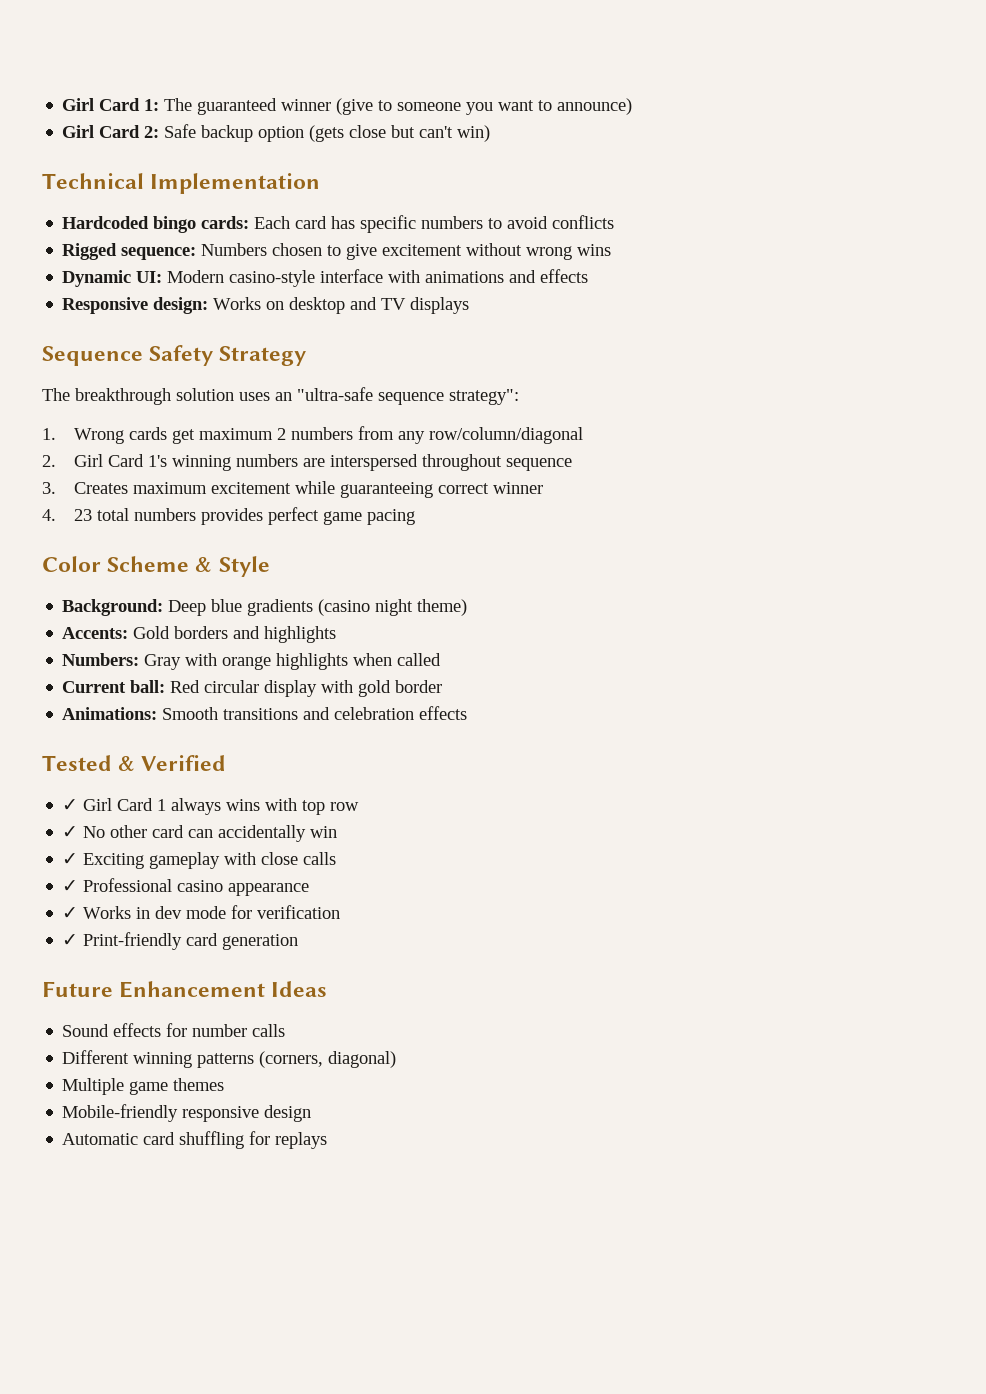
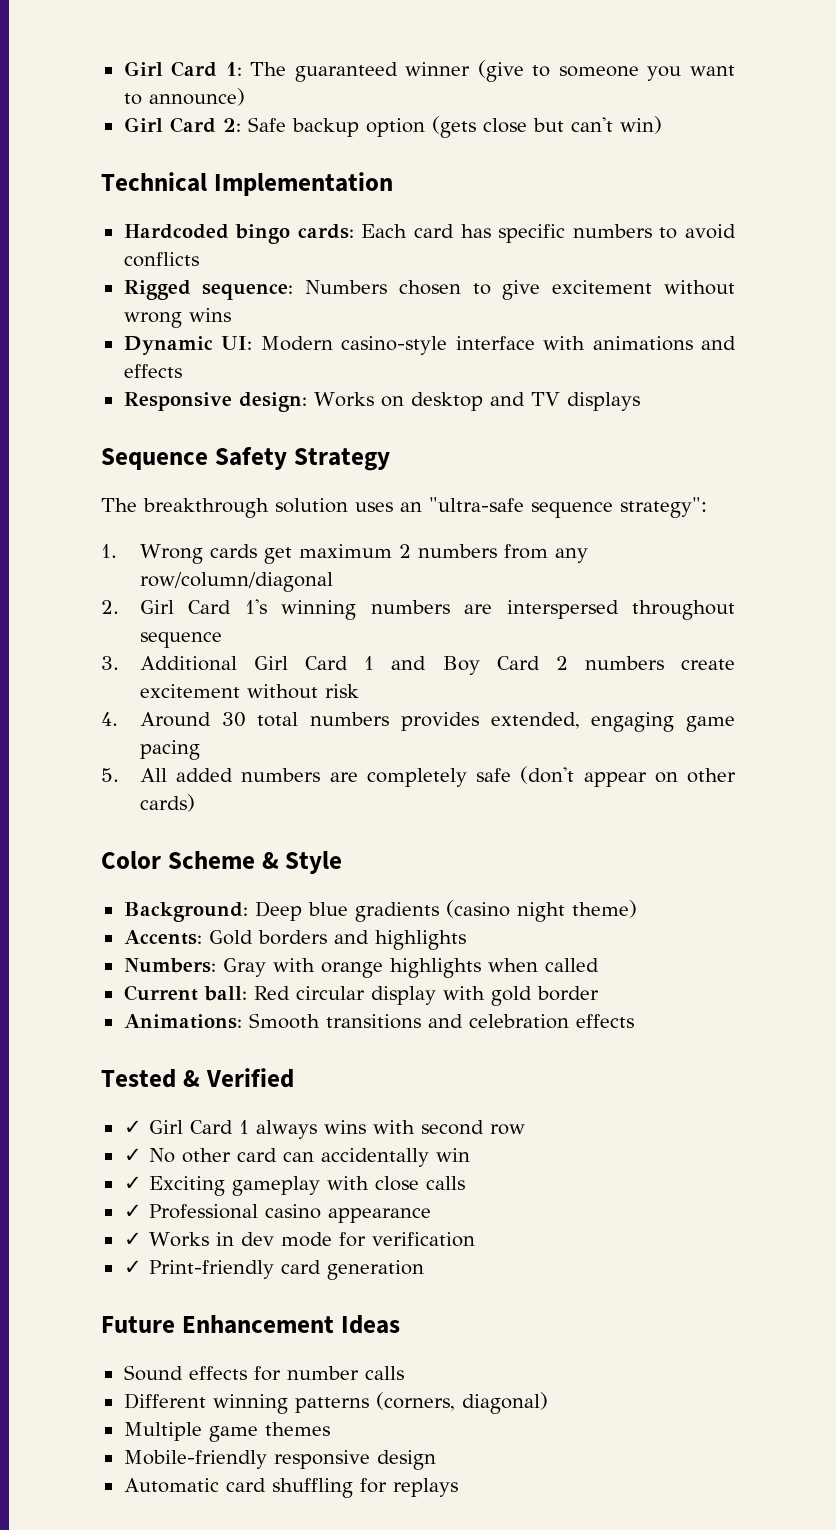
- 3. Creates maximum excitement while guaranteeing correct winner
+ 3. Additional Girl Card 1 and Boy Card 2 numbers create excitement without risk
- 4. 23 total numbers provides perfect game pacing
+ 4. Around 30 total numbers provides extended, engaging game pacing
+ 5. All added numbers are completely safe (don't appear on other cards)
- ✓ Girl Card 1 always wins with top row
+ ✓ Girl Card 1 always wins with second row

